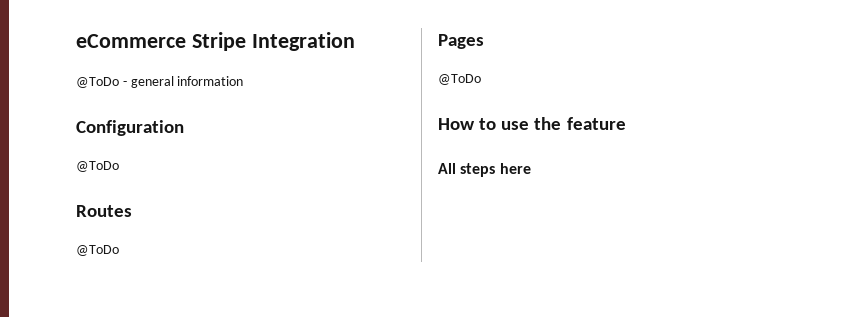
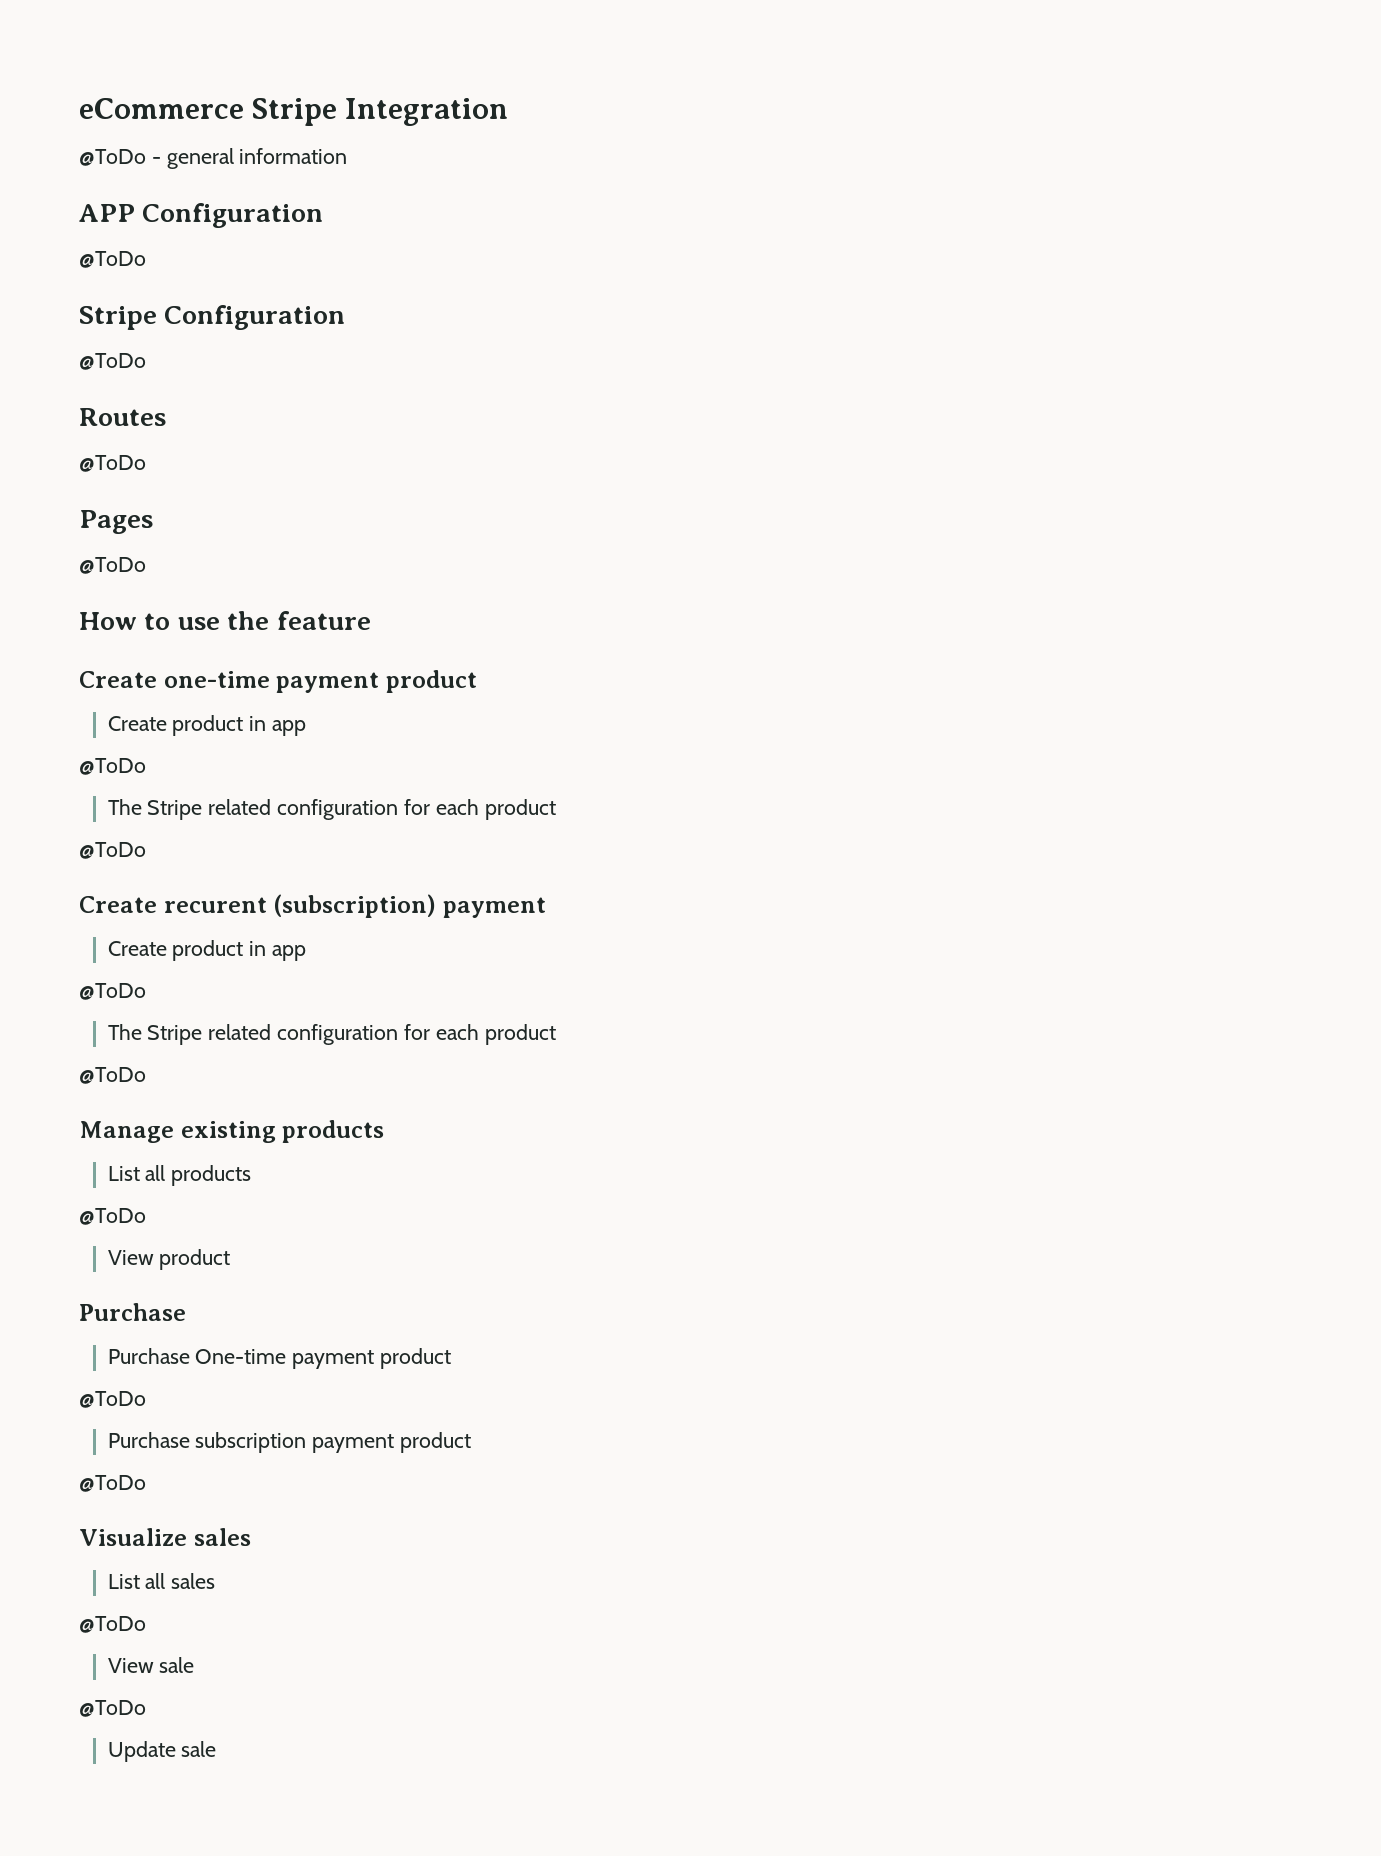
- Configuration
+ APP Configuration
+ @ToDo
+ Stripe Configuration
- All steps here
+ Create one-time payment product
+ Create product in app
+ @ToDo
+ The Stripe related configuration for each product
+ @ToDo
+ Create recurent (subscription) payment
+ Create product in app
+ @ToDo
+ The Stripe related configuration for each product
+ @ToDo
+ Manage existing products
+ List all products
+ @ToDo
+ View product
+ Purchase
+ Purchase One-time payment product
+ @ToDo
+ Purchase subscription payment product
+ @ToDo
+ Visualize sales
+ List all sales
+ @ToDo
+ View sale
+ @ToDo
+ Update sale

